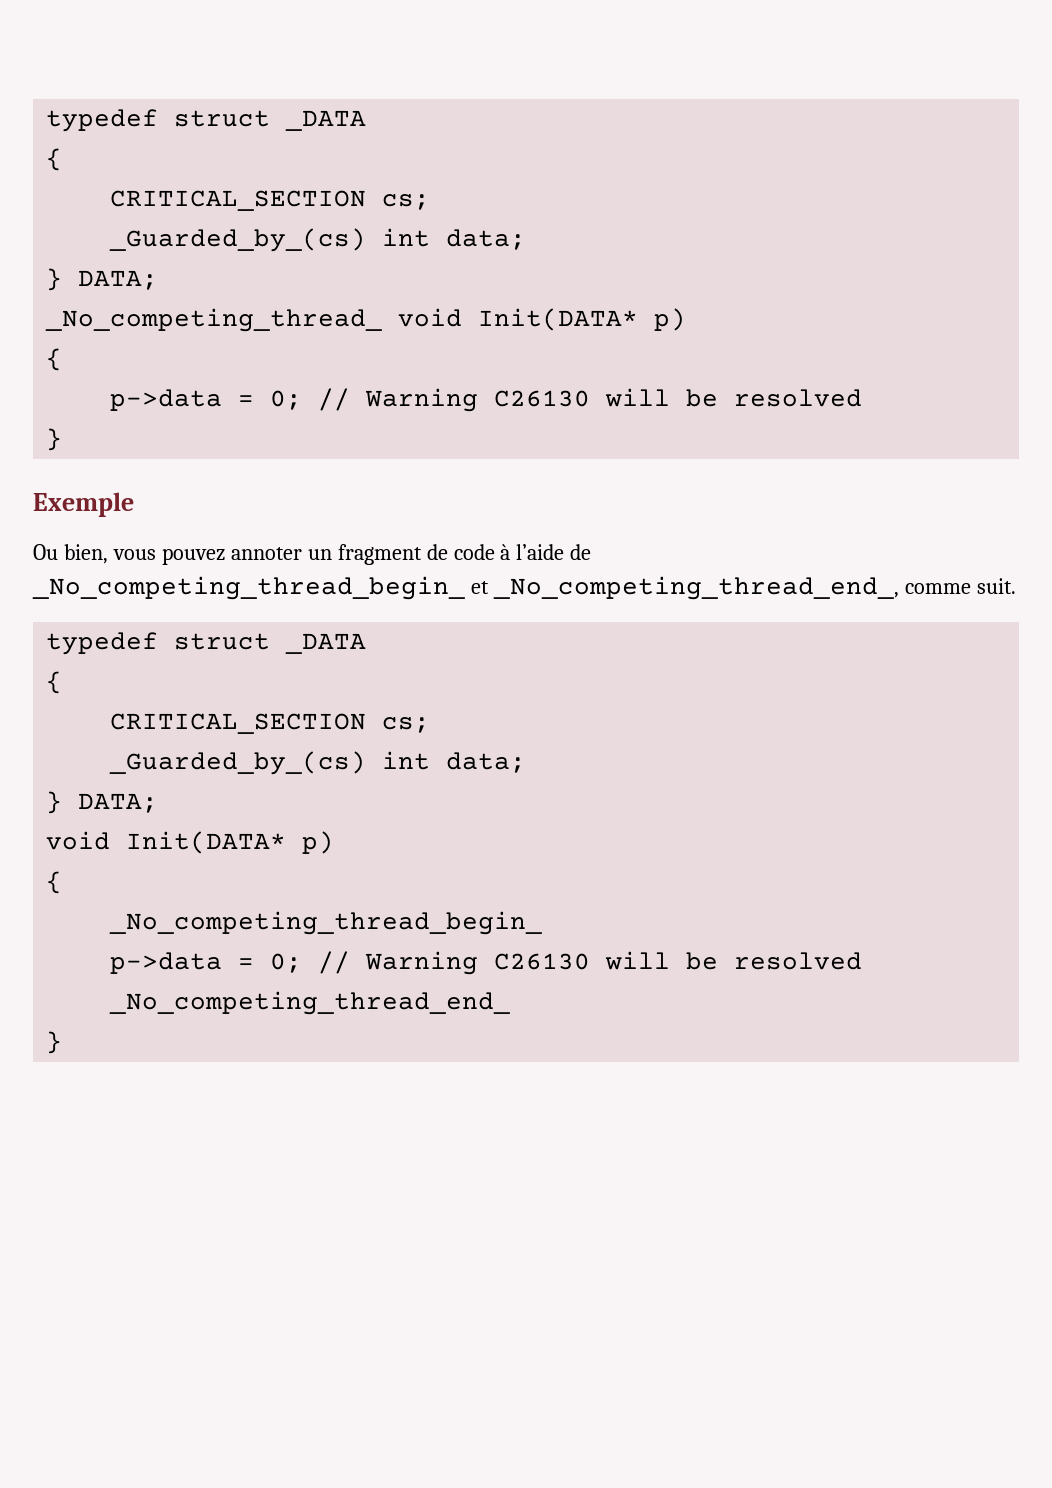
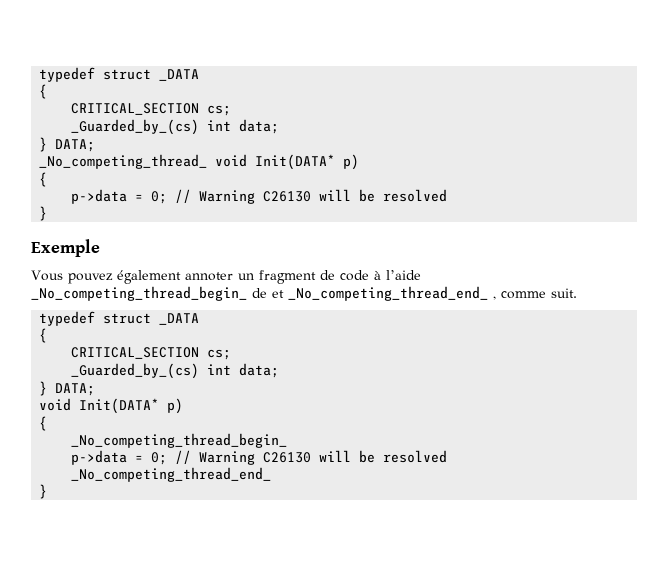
- Ou bien, vous pouvez annoter un fragment de code à l’aide de _No_competing_thread_begin_ et _No_competing_thread_end_, comme suit.
+ Vous pouvez également annoter un fragment de code à l’aide _No_competing_thread_begin_ de et _No_competing_thread_end_ , comme suit.

